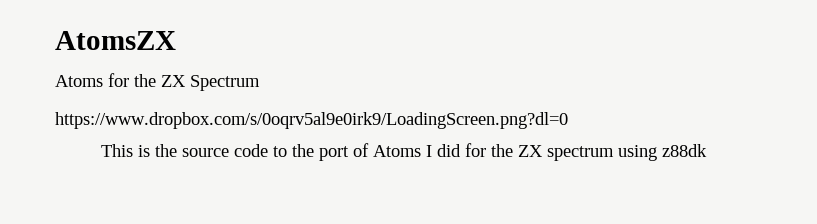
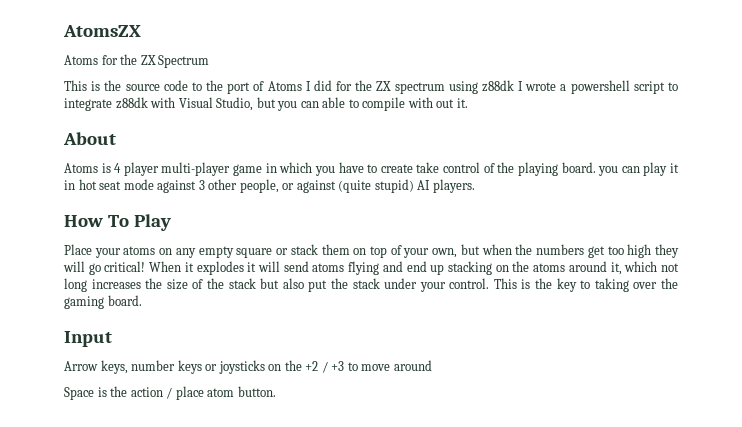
- https://www.dropbox.com/s/0oqrv5al9e0irk9/LoadingScreen.png?dl=0
- This is the source code to the port of Atoms I did for the ZX spectrum using z88dk
+ This is the source code to the port of Atoms I did for the ZX spectrum using z88dk I wrote a powershell script to integrate z88dk with Visual Studio, but you can able to compile with out it.
+ About
+ Atoms is 4 player multi-player game in which you have to create take control of the playing board. you can play it in hot seat mode against 3 other people, or against (quite stupid) AI players.
+ How To Play
+ Place your atoms on any empty square or stack them on top of your own, but when the numbers get too high they will go critical! When it explodes it will send atoms flying and end up stacking on the atoms around it, which not long increases the size of the stack but also put the stack under your control. This is the key to taking over the gaming board.
+ Input
+ Arrow keys, number keys or joysticks on the +2 / +3 to move around
+ Space is the action / place atom button.

